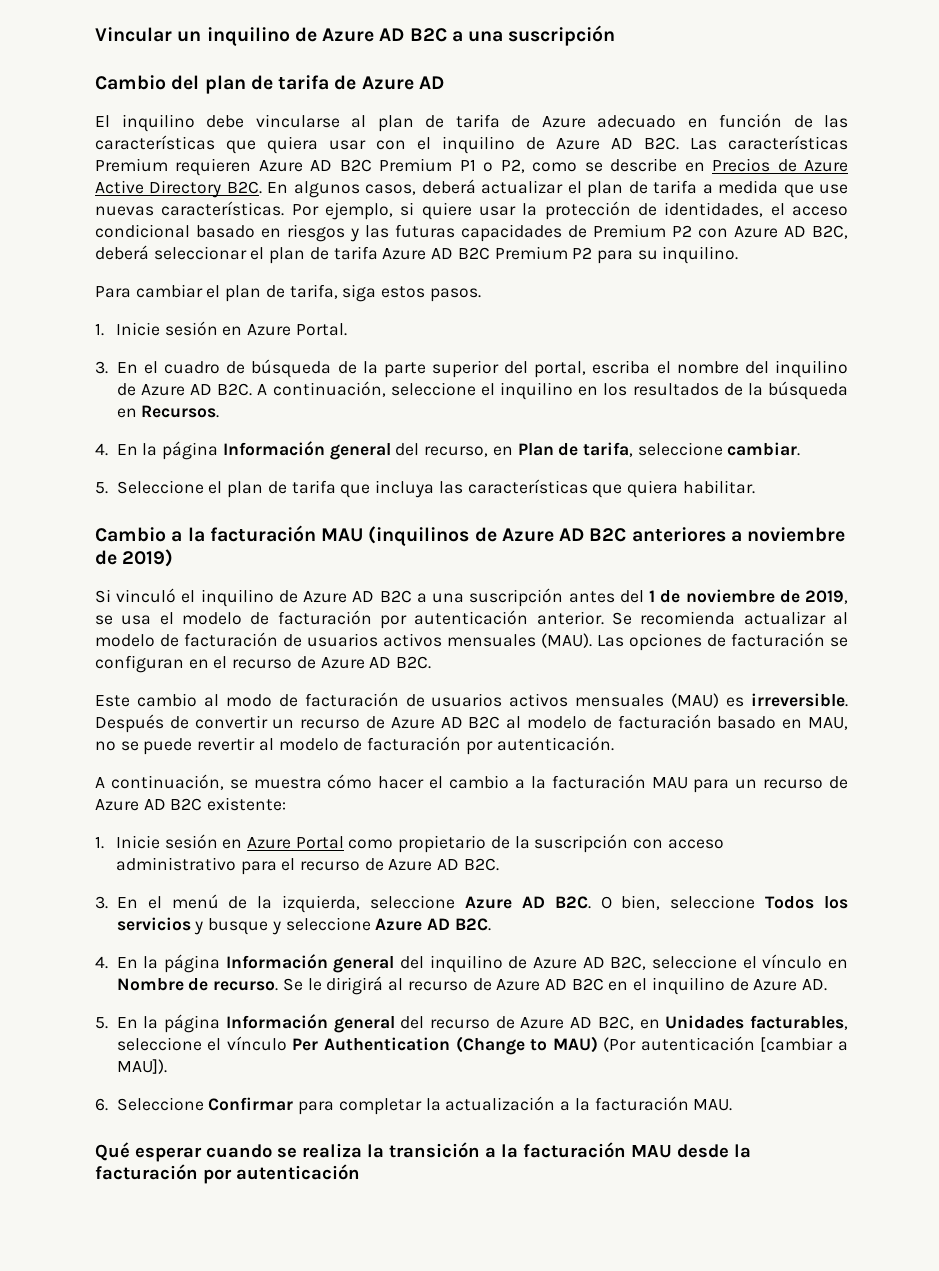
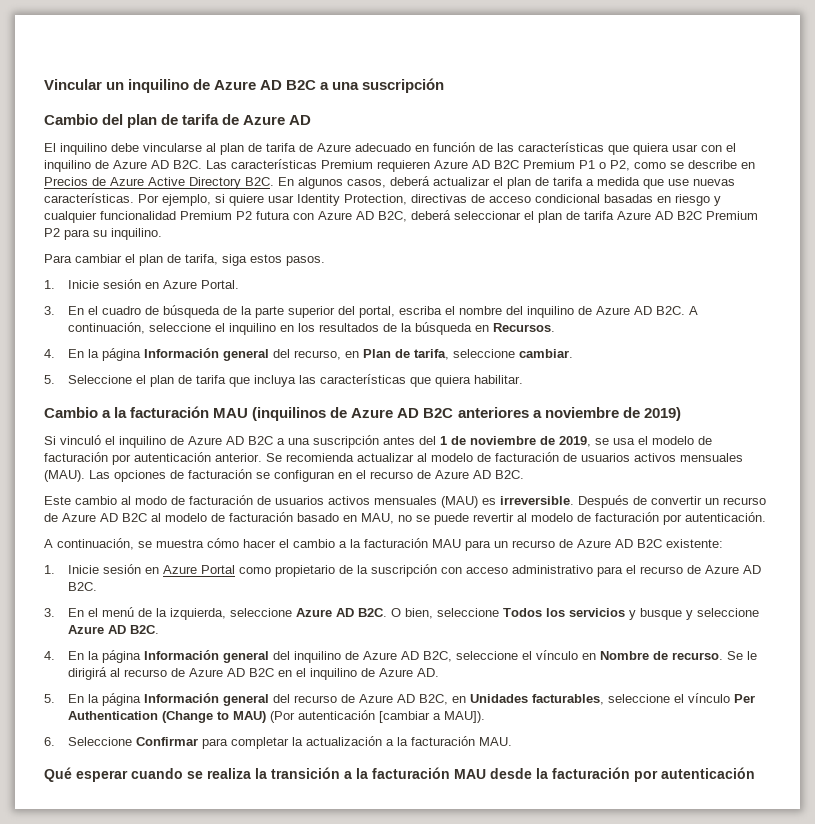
- Por ejemplo, si quiere usar la protección de identidades, el acceso condicional basado en riesgos y las futuras capacidades de Premium P2 con Azure AD B2C, deberá seleccionar el plan de tarifa Azure AD B2C Premium P2 para su inquilino.
+ Por ejemplo, si quiere usar Identity Protection, directivas de acceso condicional basadas en riesgo y cualquier funcionalidad Premium P2 futura con Azure AD B2C, deberá seleccionar el plan de tarifa Azure AD B2C Premium P2 para su inquilino.

